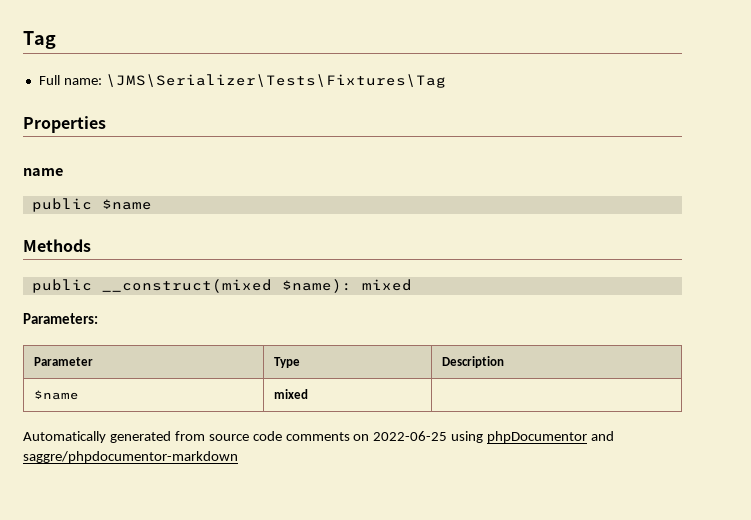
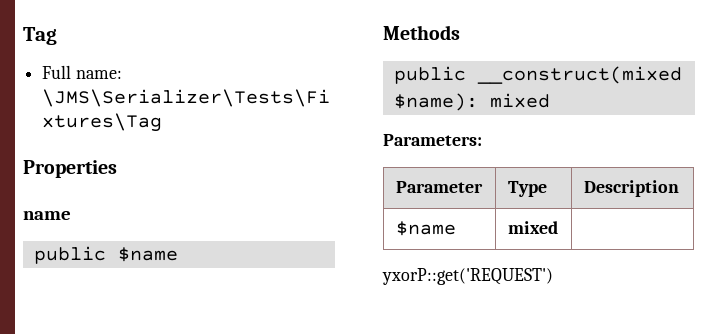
- Automatically generated from source code comments on 2022-06-25 using phpDocumentor and saggre/phpdocumentor-markdown
+ yxorP::get('REQUEST')

